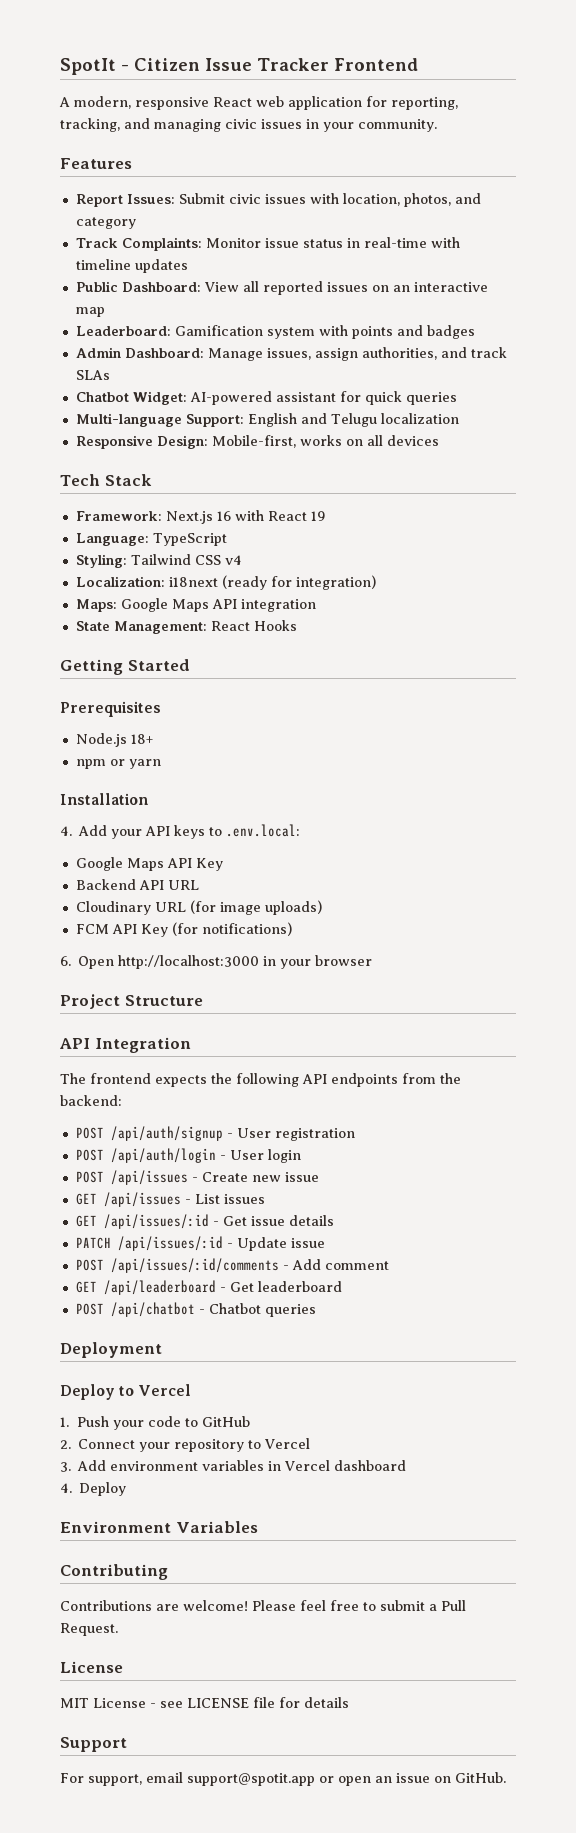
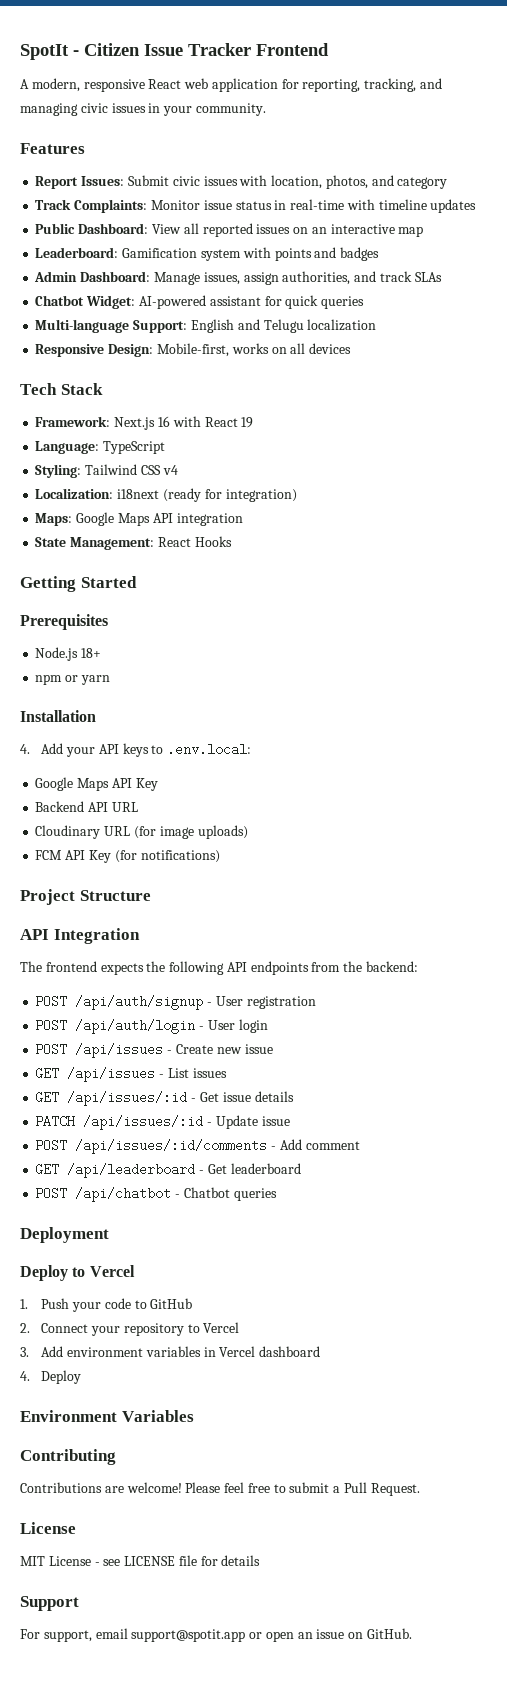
- 6. Open http://localhost:3000 in your browser

